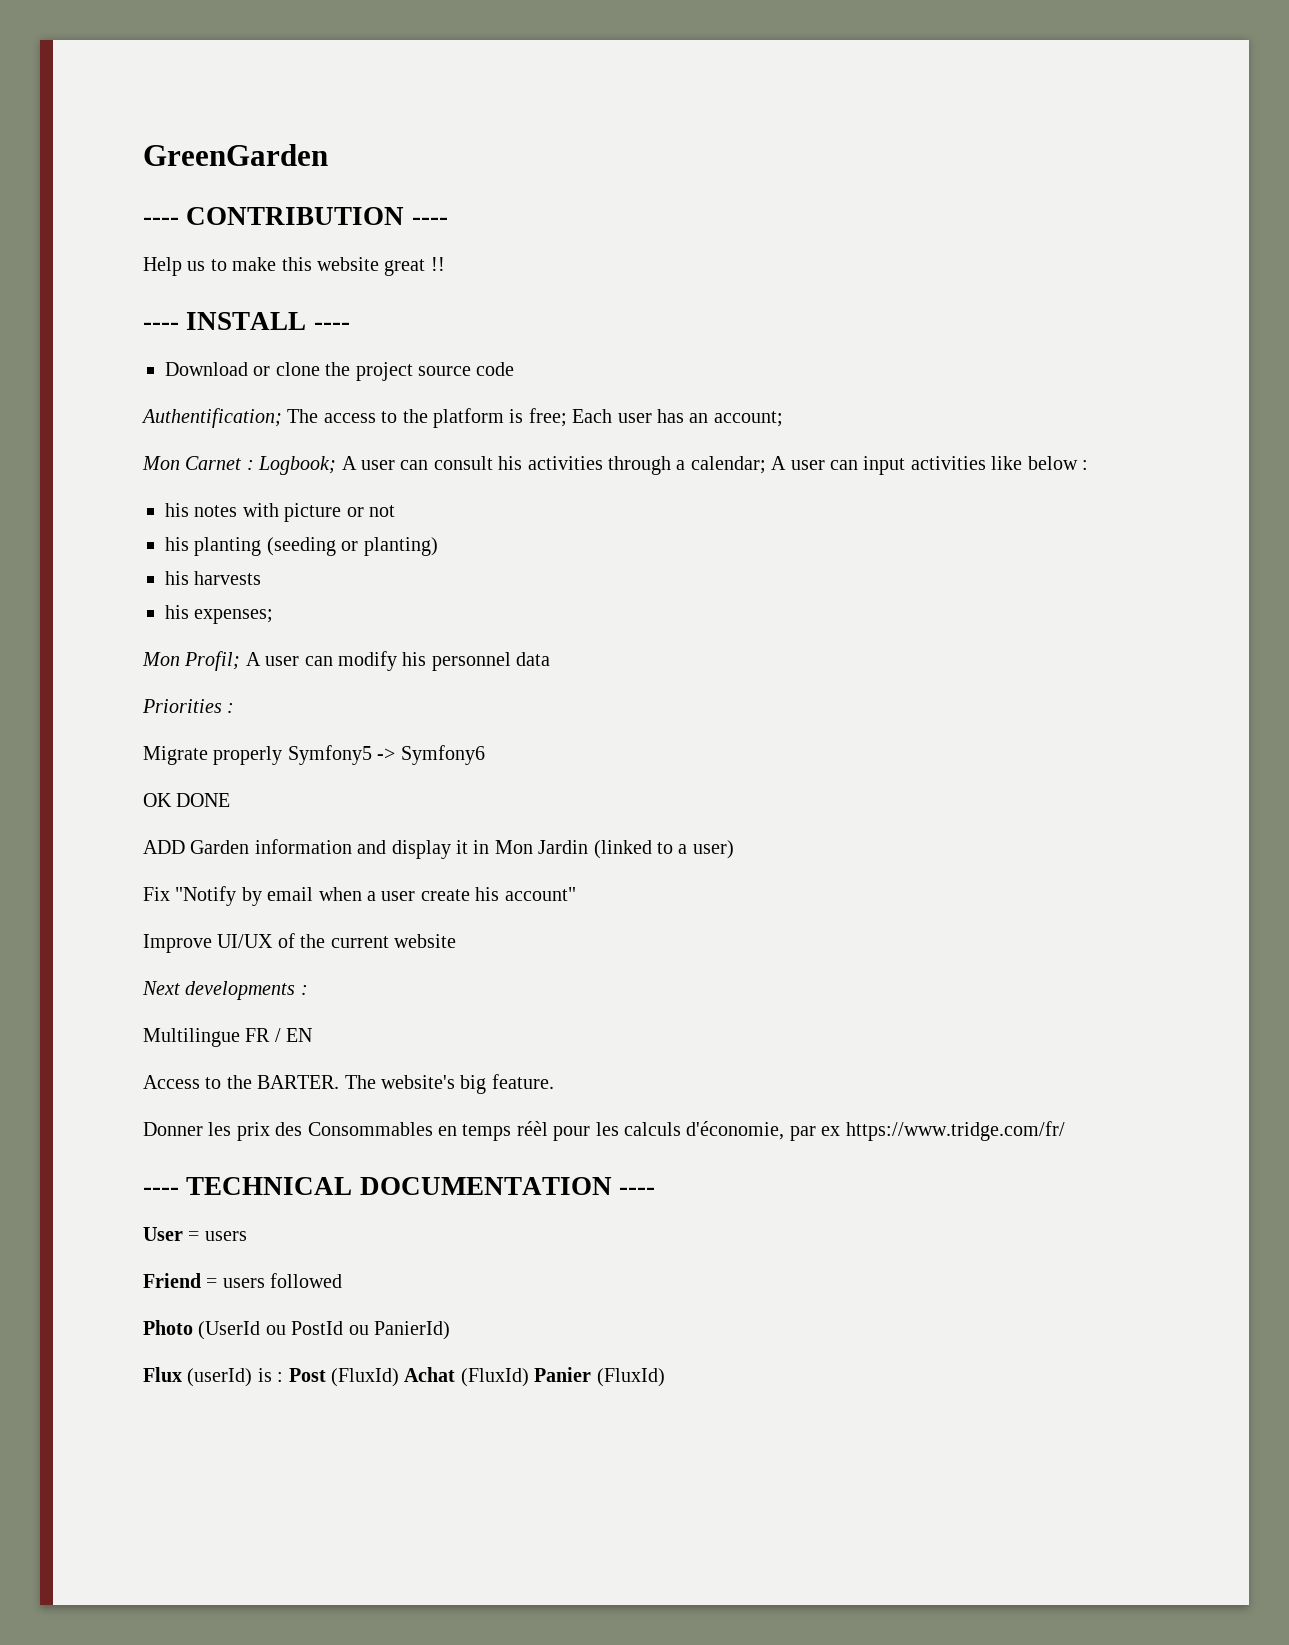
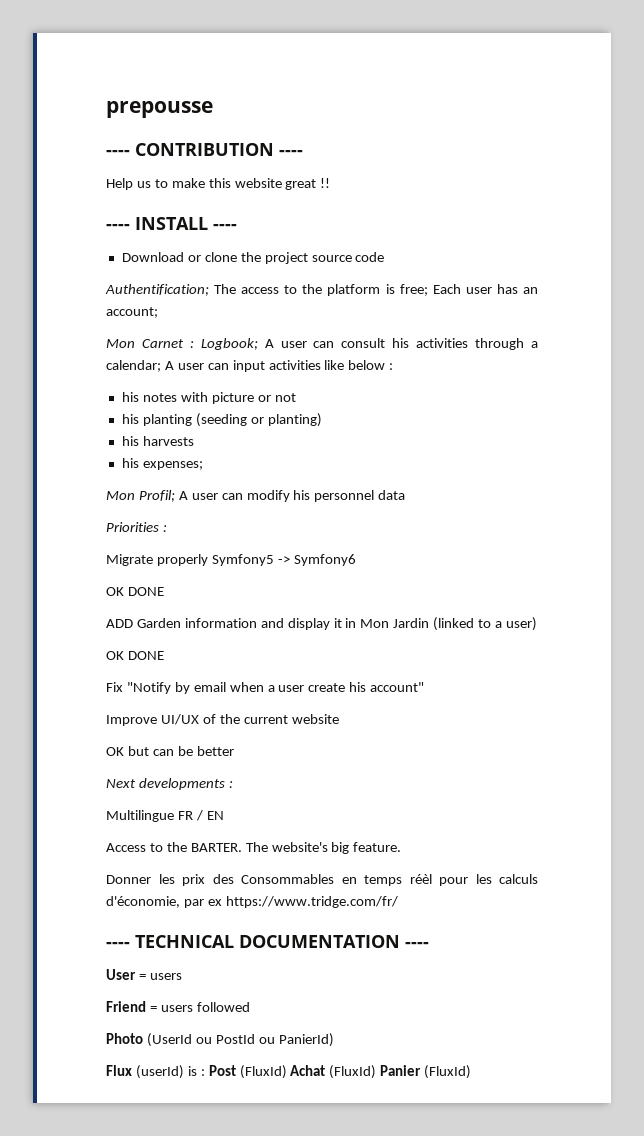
- GreenGarden
+ prepousse
  ADD Garden information and display it in Mon Jardin (linked to a user)
+ OK DONE
+ OK but can be better

